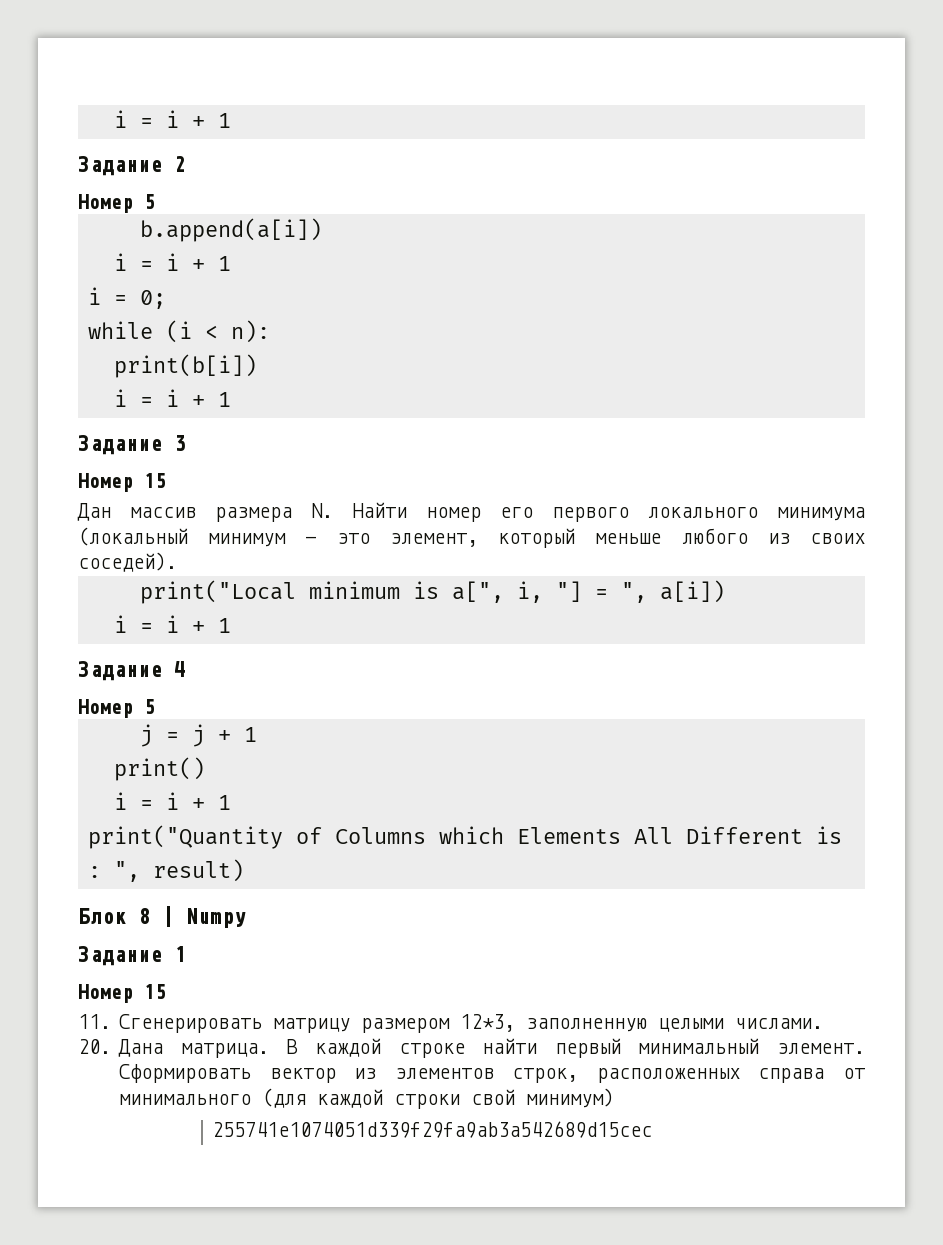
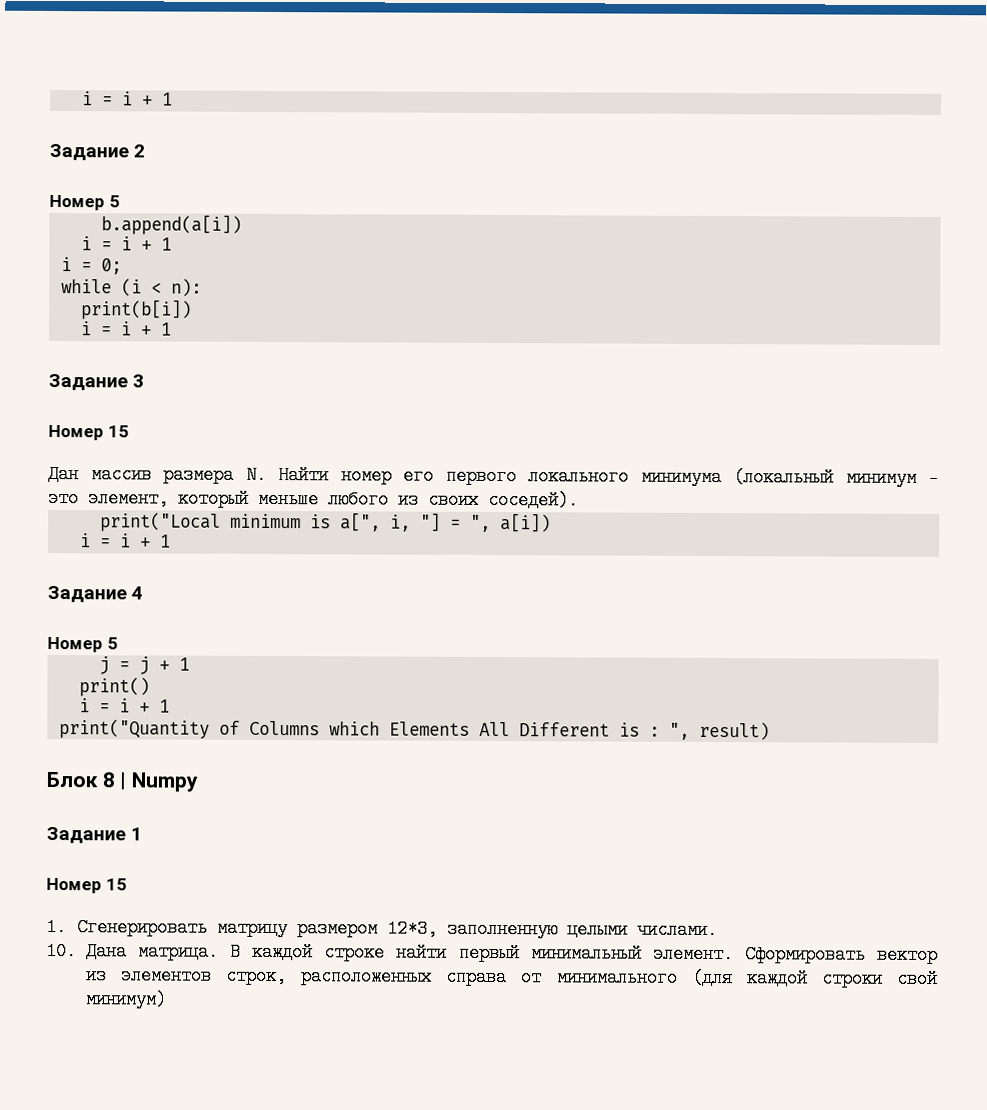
- 11. Сгенерировать матрицу размером 12*3, заполненную целыми числами.
+ 1. Сгенерировать матрицу размером 12*3, заполненную целыми числами.
- 20. Дана матрица.
+ 10. Дана матрица.
- 255741e1074051d339f29fa9ab3a542689d15cec

